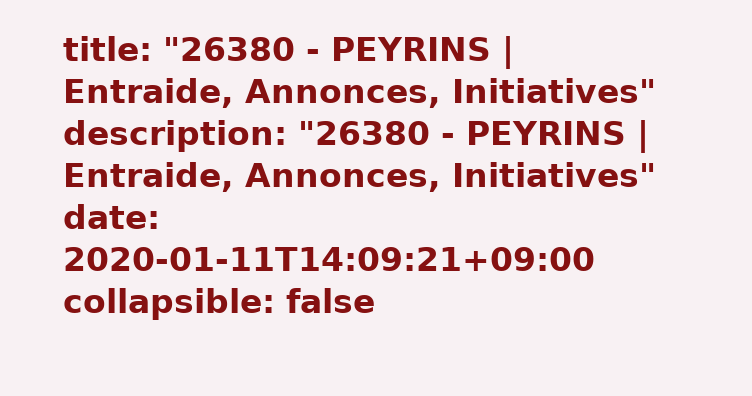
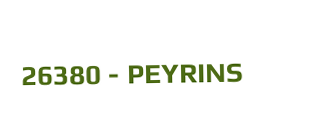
- title: "26380 - PEYRINS | Entraide, Annonces, Initiatives" description: "26380 - PEYRINS | Entraide, Annonces, Initiatives" date: 2020-01-11T14:09:21+09:00 collapsible: false
+ 26380 - PEYRINS

